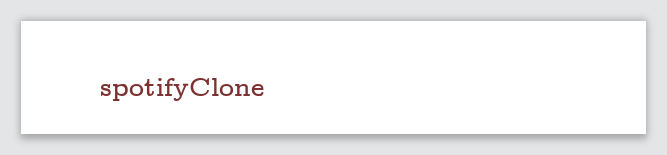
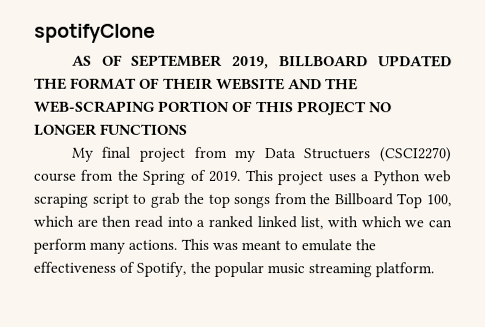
+ AS OF SEPTEMBER 2019, BILLBOARD UPDATED THE FORMAT OF THEIR WEBSITE AND THE WEB-SCRAPING PORTION OF THIS PROJECT NO LONGER FUNCTIONS
+ My final project from my Data Structuers (CSCI2270) course from the Spring of 2019. This project uses a Python web scraping script to grab the top songs from the Billboard Top 100, which are then read into a ranked linked list, with which we can perform many actions. This was meant to emulate the effectiveness of Spotify, the popular music streaming platform.

